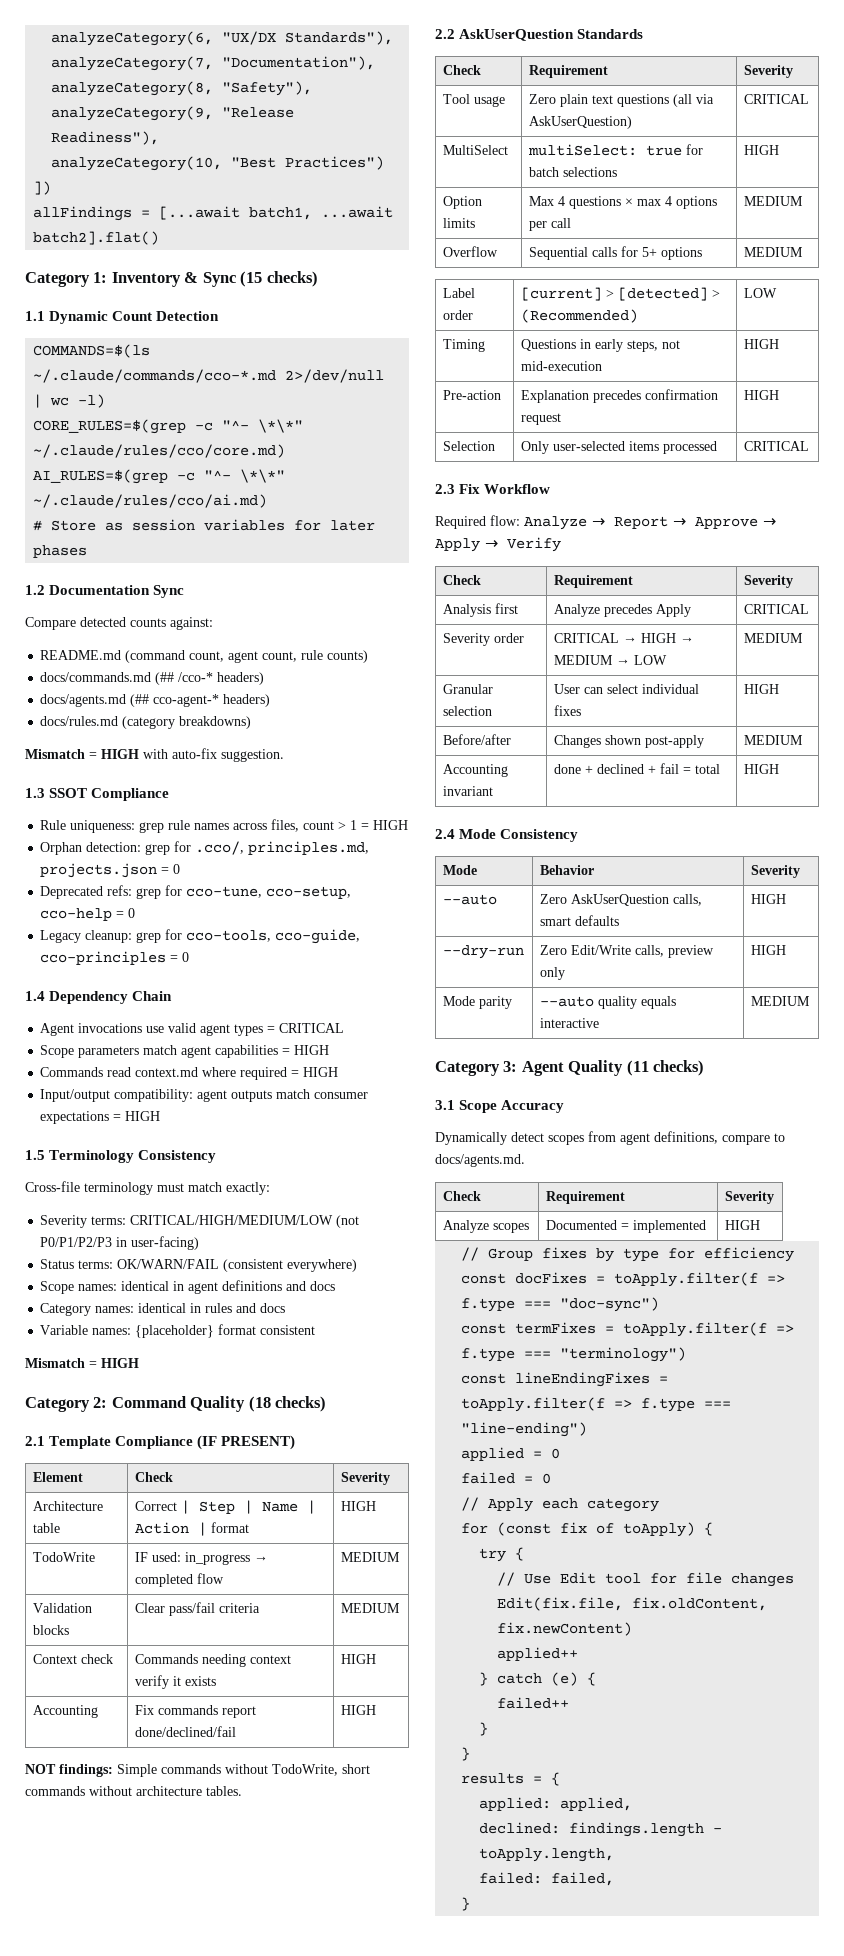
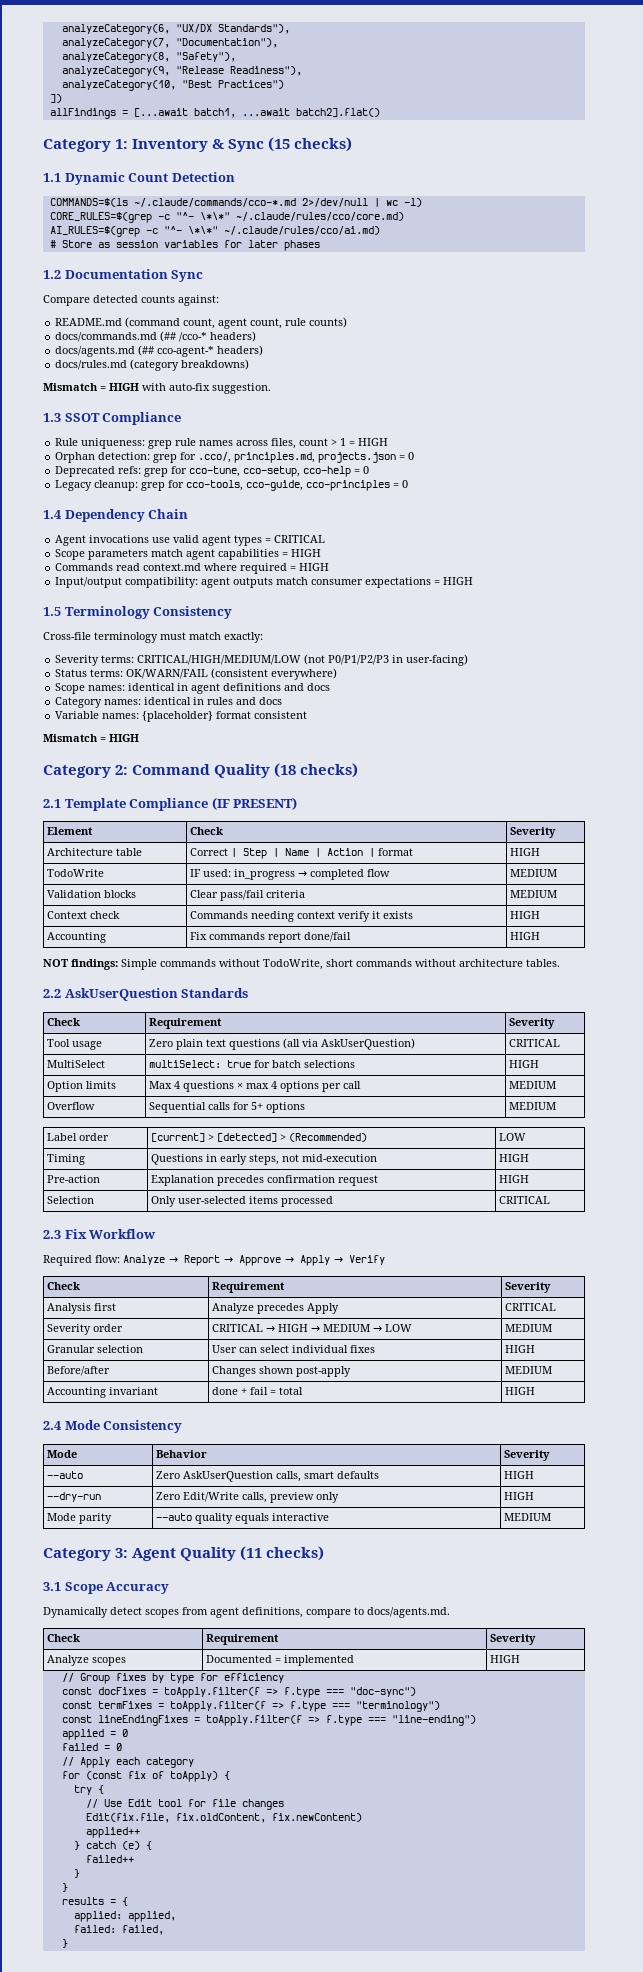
- Accounting | Fix commands report done/declined/fail | HIGH
+ Accounting | Fix commands report done/fail | HIGH
- Accounting invariant | done + declined + fail = total | HIGH
+ Accounting invariant | done + fail = total | HIGH
- declined: findings.length - toApply.length,

